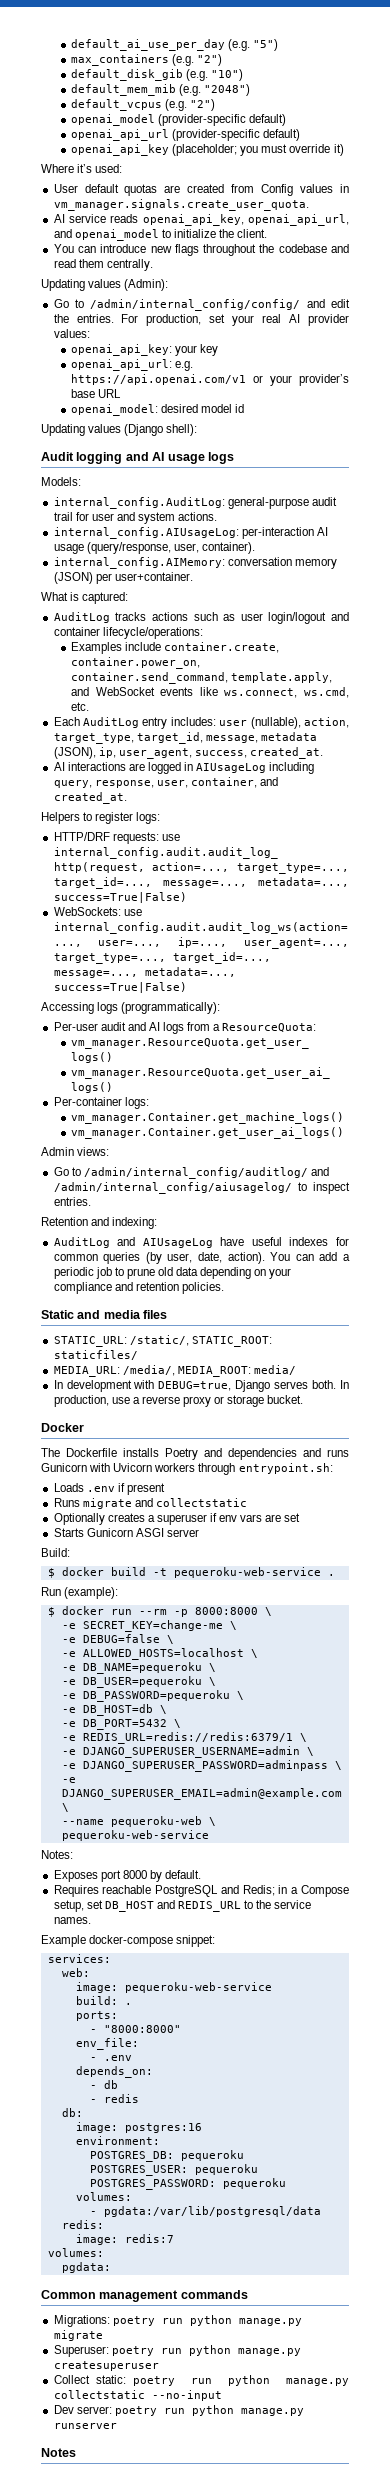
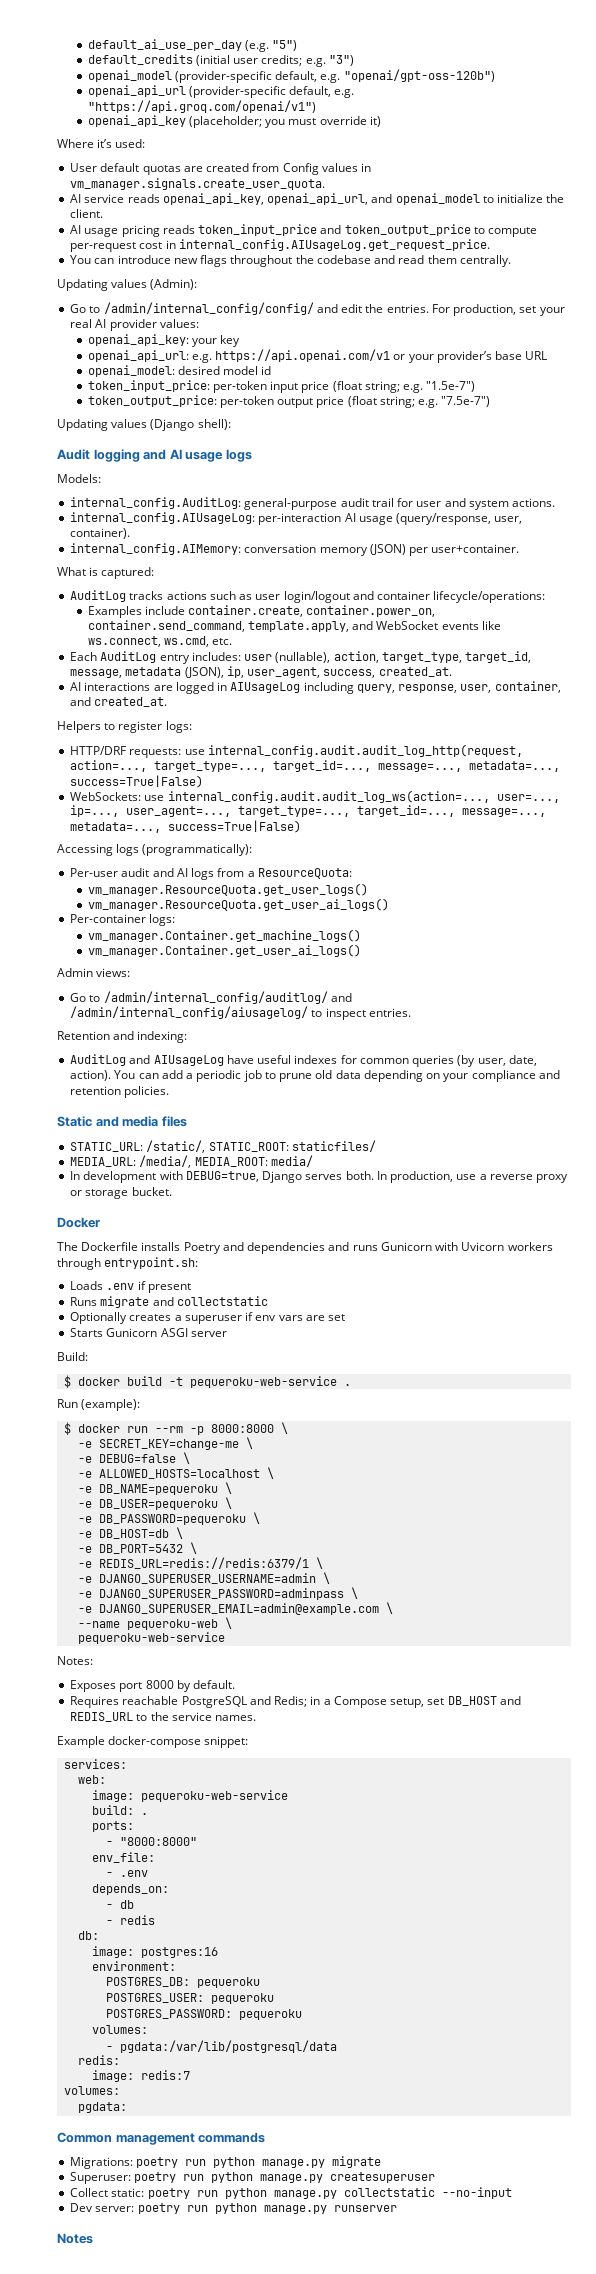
- max_containers (e.g. "2")
- default_disk_gib (e.g. "10")
- default_mem_mib (e.g. "2048")
- default_vcpus (e.g. "2")
+ default_credits (initial user credits; e.g. "3")
- openai_model (provider-specific default)
+ openai_model (provider-specific default, e.g. "openai/gpt-oss-120b")
- openai_api_url (provider-specific default)
+ openai_api_url (provider-specific default, e.g. "https://api.groq.com/openai/v1")
+ AI usage pricing reads token_input_price and token_output_price to compute per-request cost in internal_config.AIUsageLog.get_request_price.
+ token_input_price: per-token input price (float string; e.g. "1.5e-7")
+ token_output_price: per-token output price (float string; e.g. "7.5e-7")

